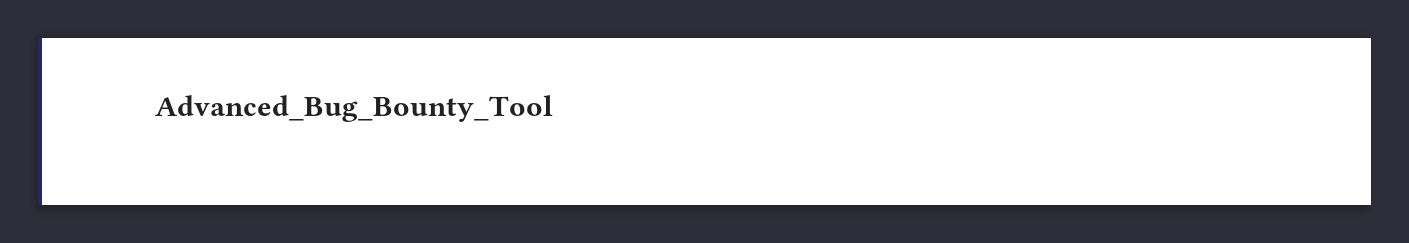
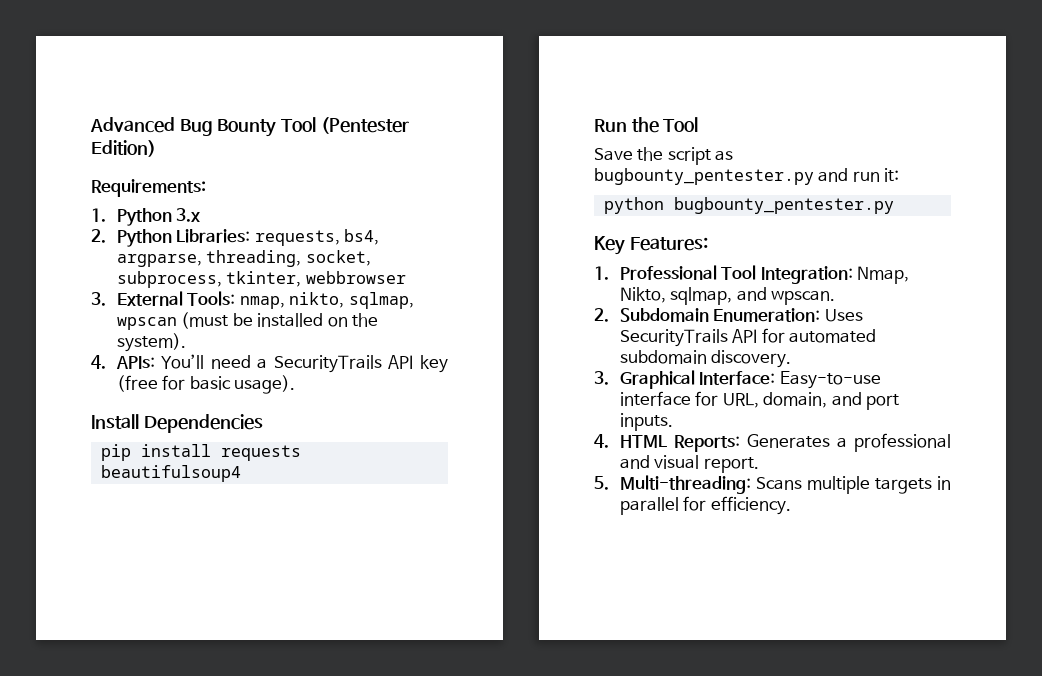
- Advanced_Bug_Bounty_Tool
+ Advanced Bug Bounty Tool (Pentester Edition)
+ Requirements:
+ 1. Python 3.x
+ 2. Python Libraries: requests, bs4, argparse, threading, socket, subprocess, tkinter, webbrowser
+ 3. External Tools: nmap, nikto, sqlmap, wpscan (must be installed on the system).
+ 4. APIs: You’ll need a SecurityTrails API key (free for basic usage).
+ Install Dependencies
+ pip install requests beautifulsoup4
+ Run the Tool
+ Save the script as bugbounty_pentester.py and run it:
+ python bugbounty_pentester.py
+ Key Features:
+ 1. Professional Tool Integration: Nmap, Nikto, sqlmap, and wpscan.
+ 2. Subdomain Enumeration: Uses SecurityTrails API for automated subdomain discovery.
+ 3. Graphical Interface: Easy-to-use interface for URL, domain, and port inputs.
+ 4. HTML Reports: Generates a professional and visual report.
+ 5. Multi-threading: Scans multiple targets in parallel for efficiency.

